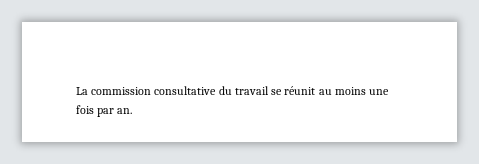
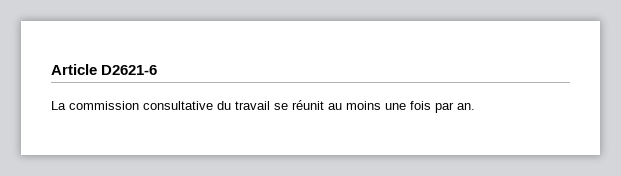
+ Article D2621-6

